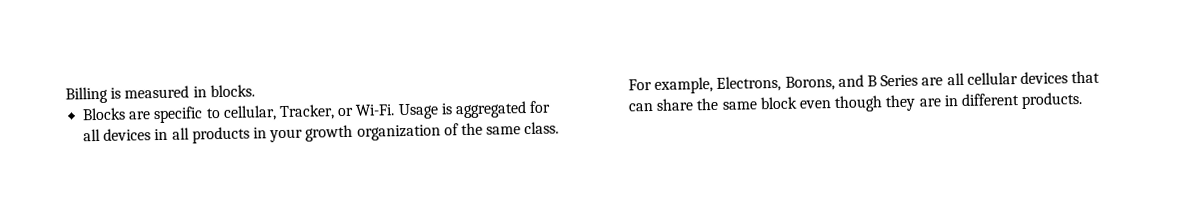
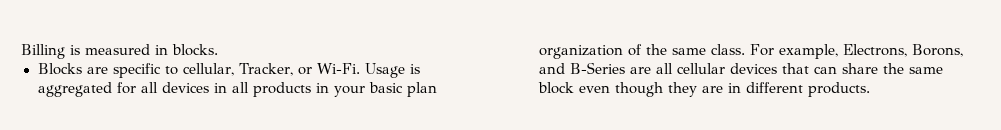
- Usage is aggregated for all devices in all products in your growth organization of the same class.
+ Usage is aggregated for all devices in all products in your basic plan organization of the same class.
- For example, Electrons, Borons, and B Series are all cellular devices that can share the same block even though they are in different products.
+ For example, Electrons, Borons, and B-Series are all cellular devices that can share the same block even though they are in different products.

